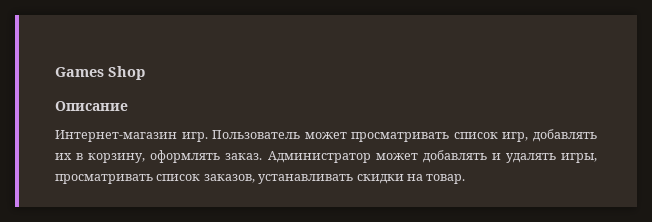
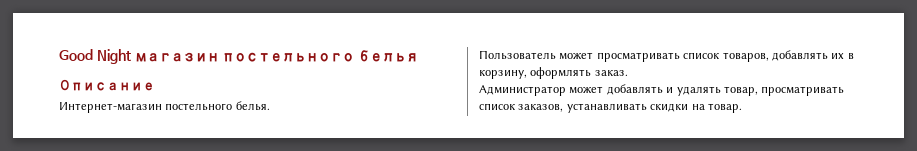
- Games Shop
+ Good Night магазин постельного белья
- Интернет-магазин игр. Пользователь может просматривать список игр, добавлять их в корзину, оформлять заказ. Администратор может добавлять и удалять игры, просматривать список заказов, устанавливать скидки на товар.
+ Интернет-магазин постельного белья.
+ Пользователь может просматривать список товаров, добавлять их в корзину, оформлять заказ.
+ Администратор может добавлять и удалять товар, просматривать список заказов, устанавливать скидки на товар.

